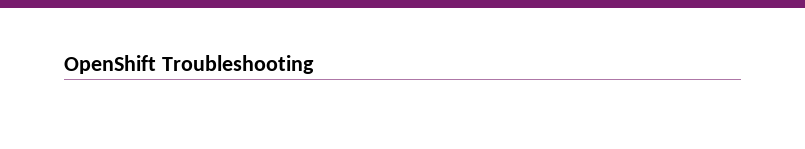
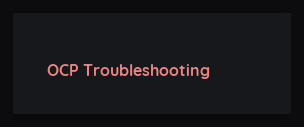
- OpenShift Troubleshooting
+ OCP Troubleshooting

